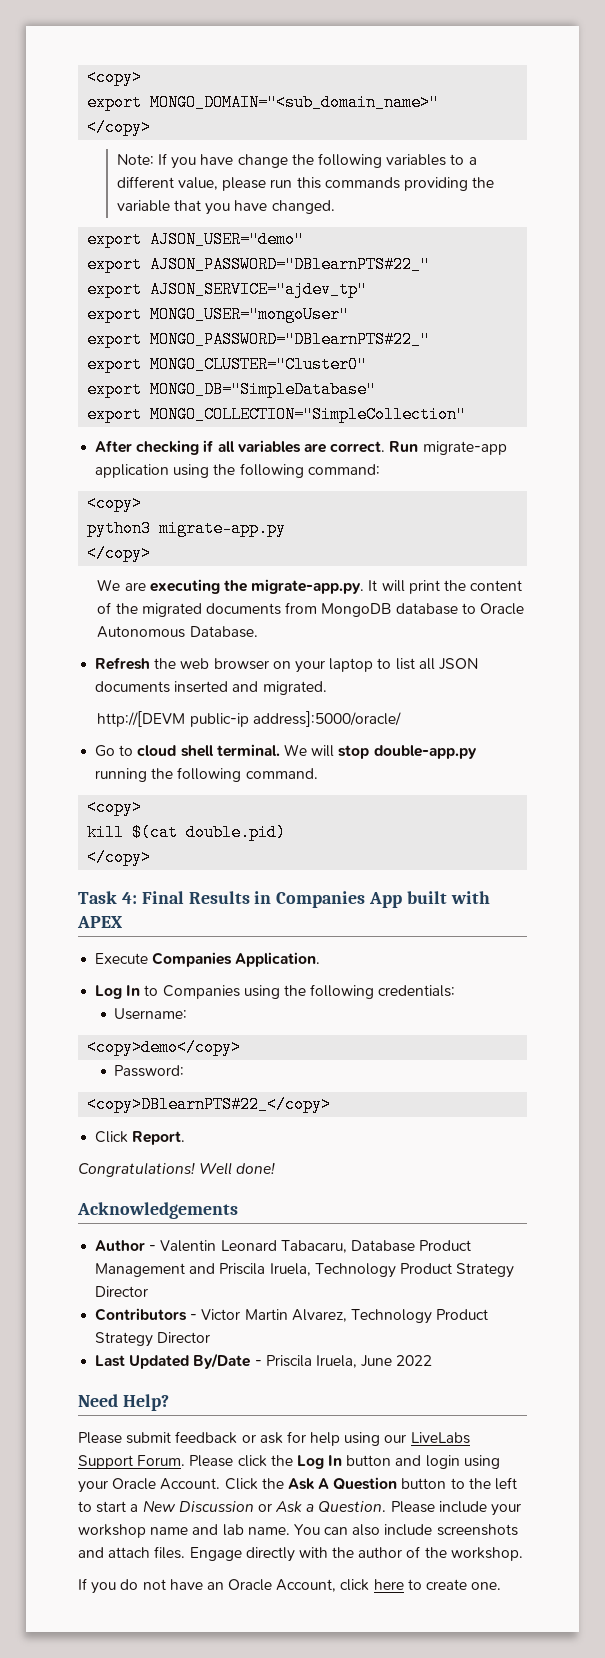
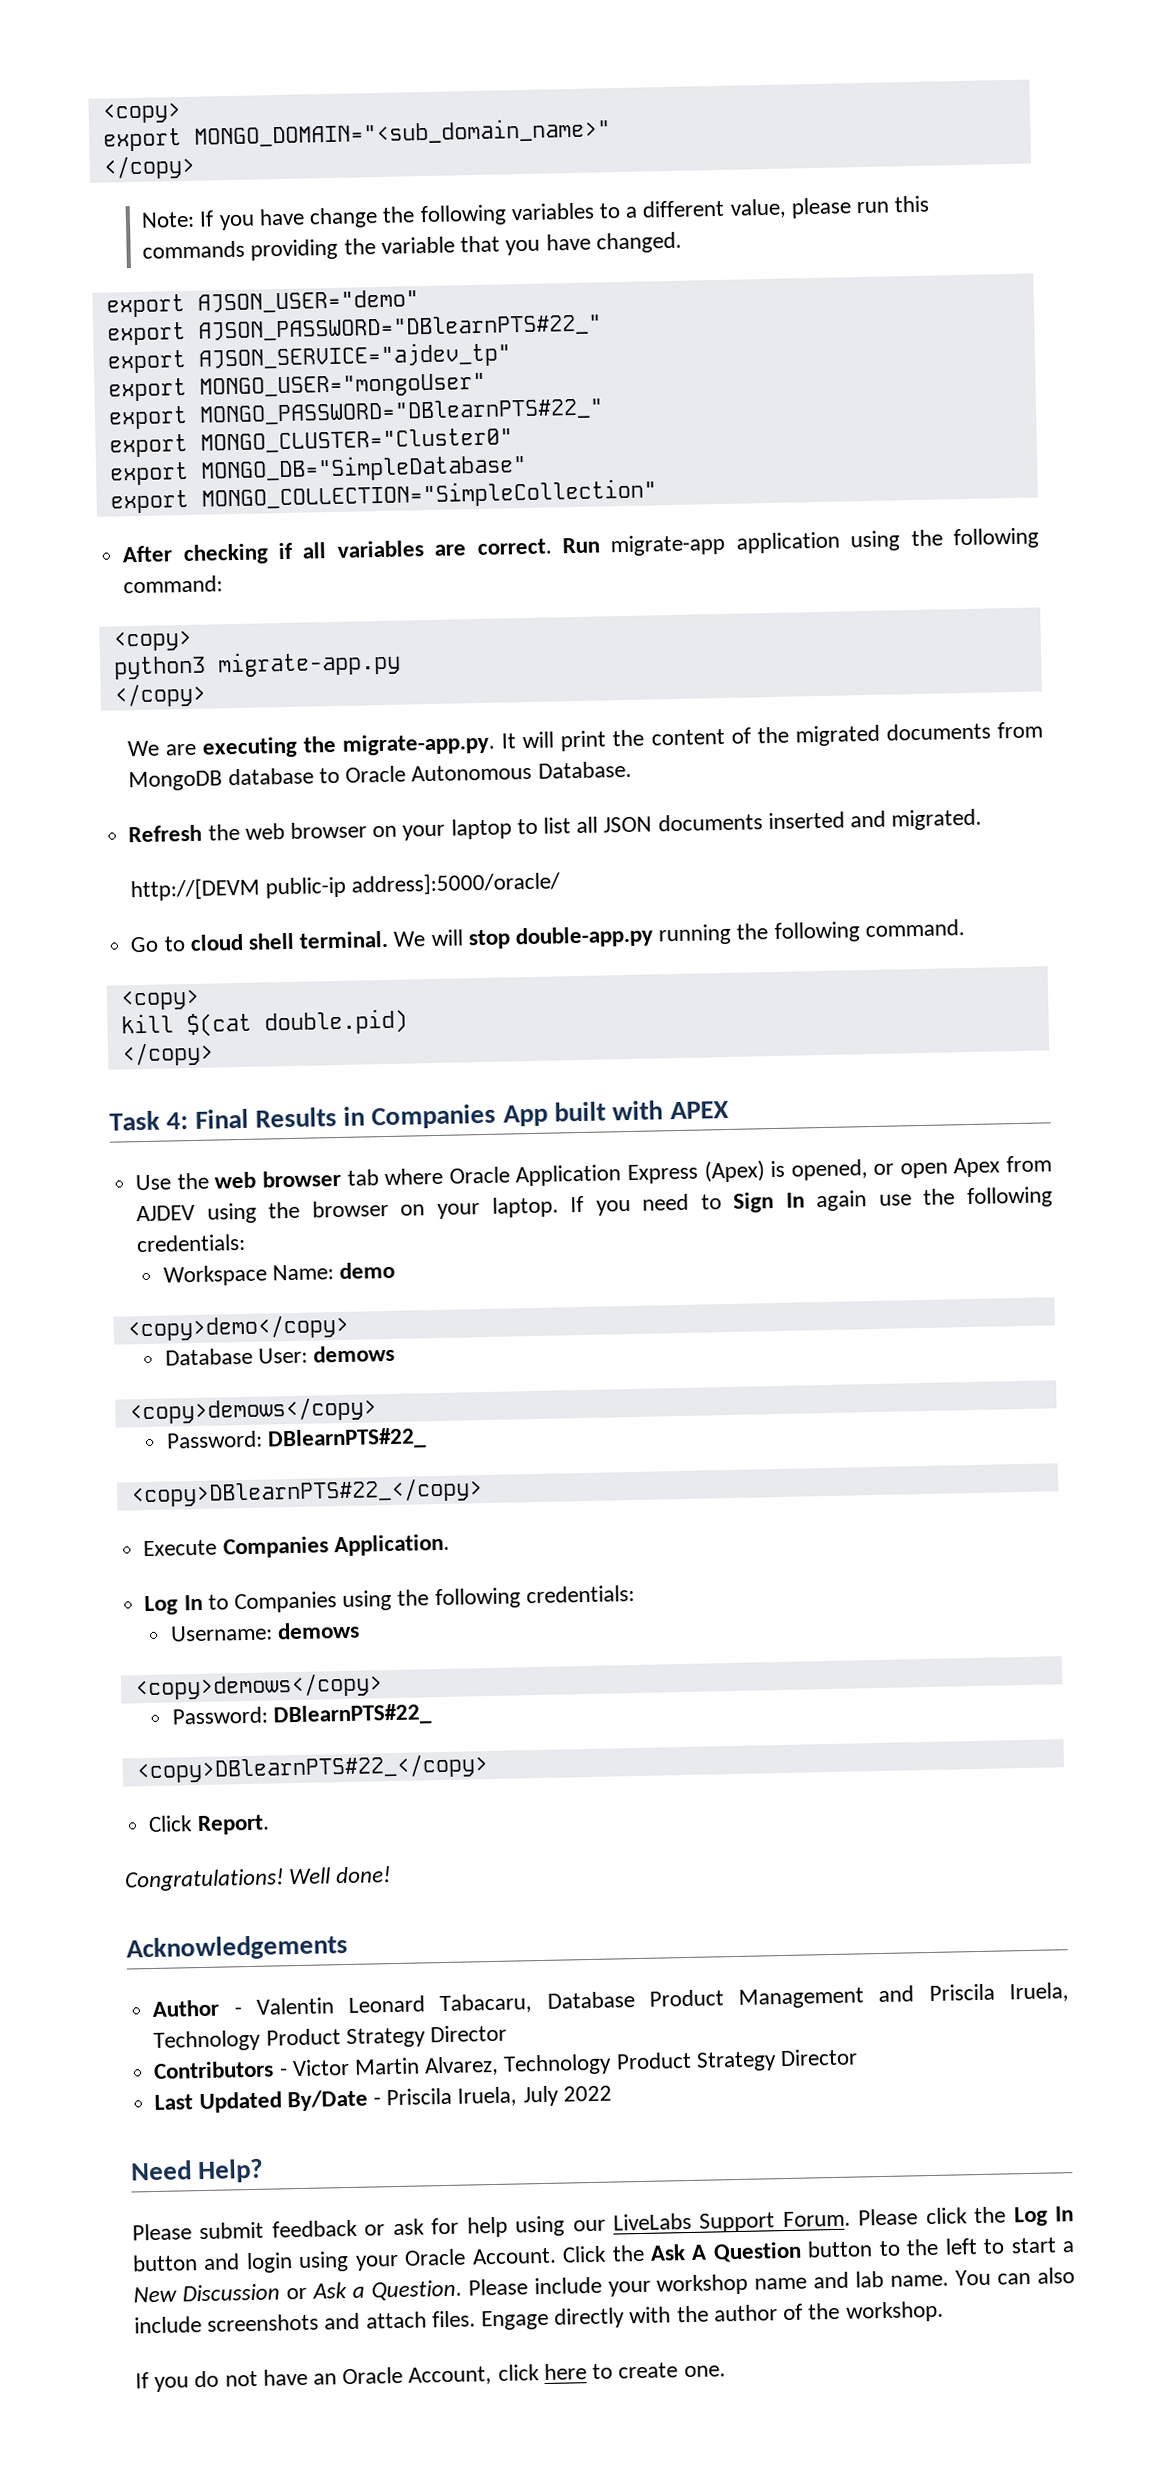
+ Use the web browser tab where Oracle Application Express (Apex) is opened, or open Apex from AJDEV using the browser on your laptop. If you need to Sign In again use the following credentials:
+ Workspace Name: demo
+ <copy>demo</copy>
+ Database User: demows
+ <copy>demows</copy>
+ Password: DBlearnPTS#22_
+ <copy>DBlearnPTS#22_</copy>
- Username:
- <copy>demo</copy>
- Password:
+ Username: demows
+ <copy>demows</copy>
+ Password: DBlearnPTS#22_
- Last Updated By/Date - Priscila Iruela, June 2022
+ Last Updated By/Date - Priscila Iruela, July 2022

